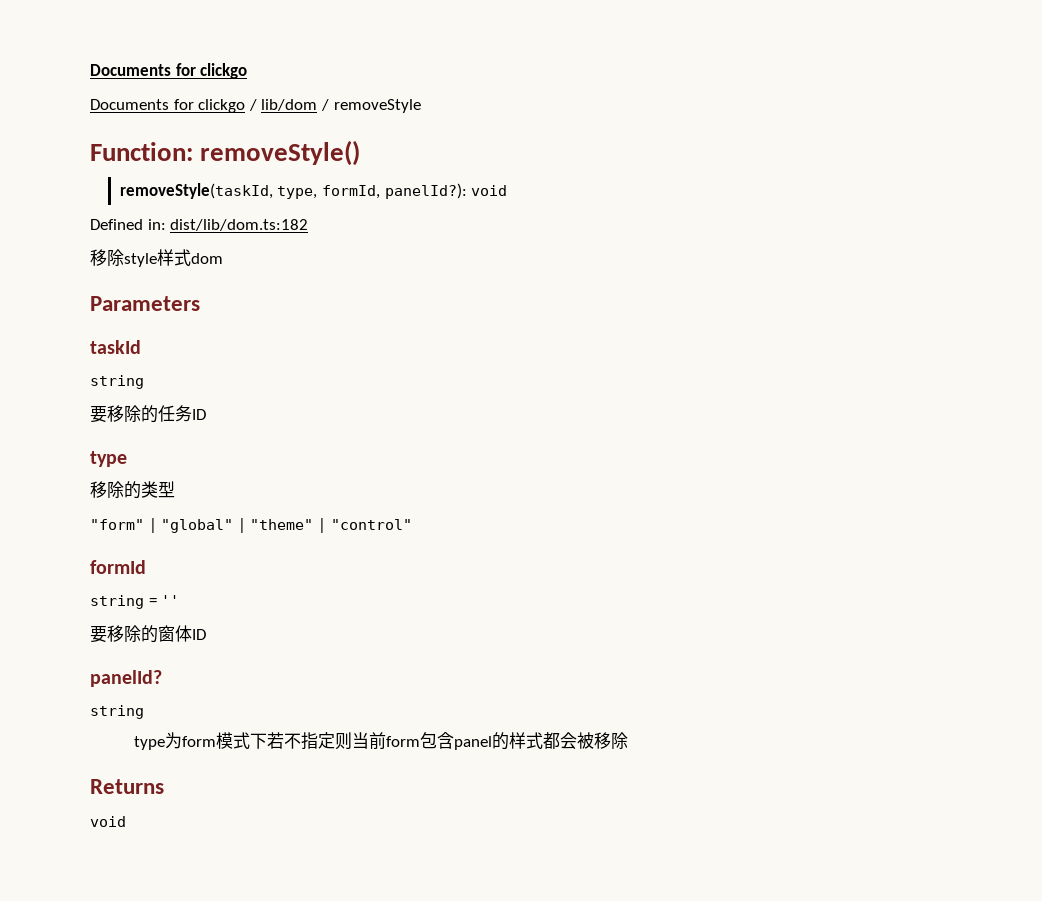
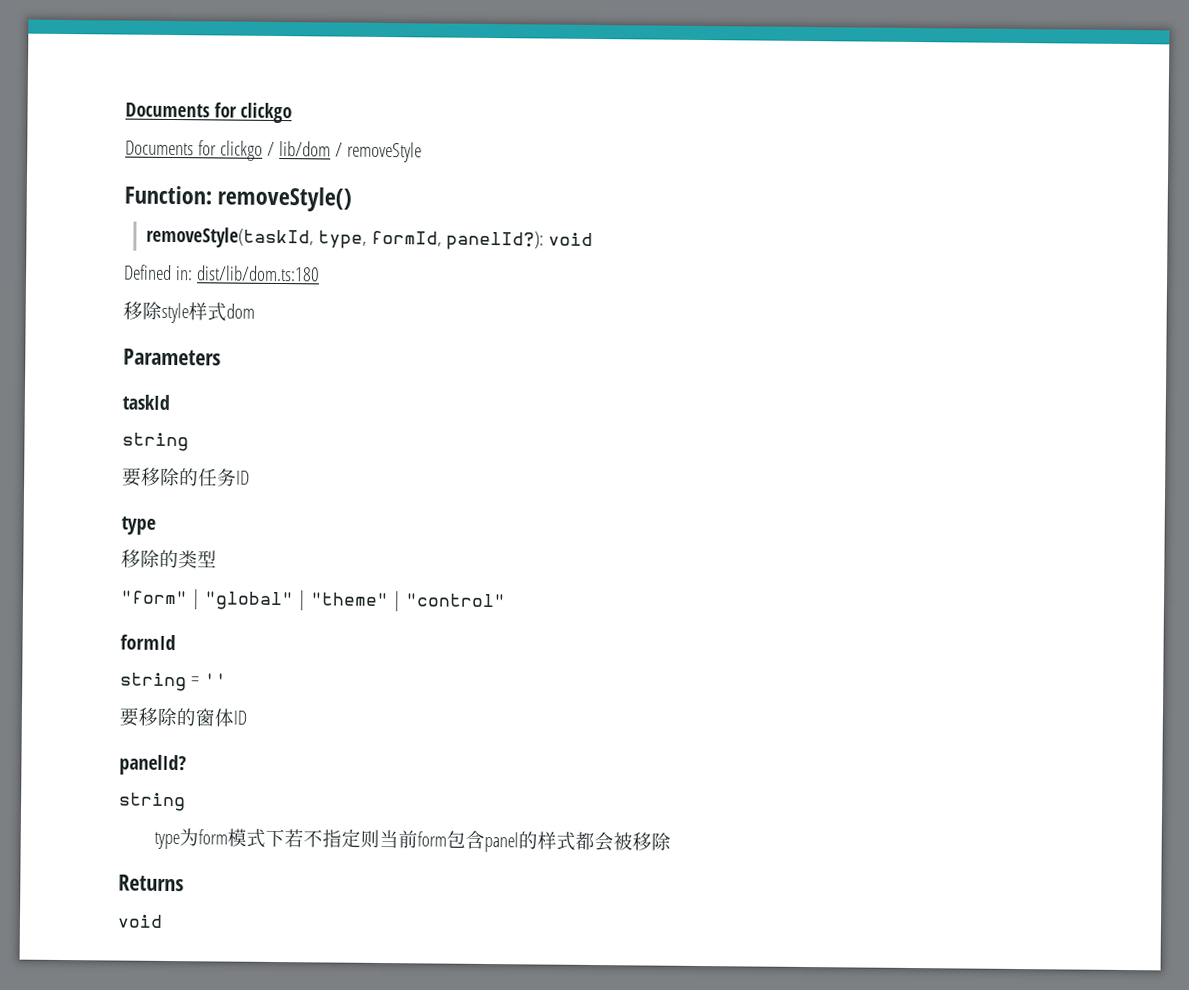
- Defined in: dist/lib/dom.ts:182
+ Defined in: dist/lib/dom.ts:180

